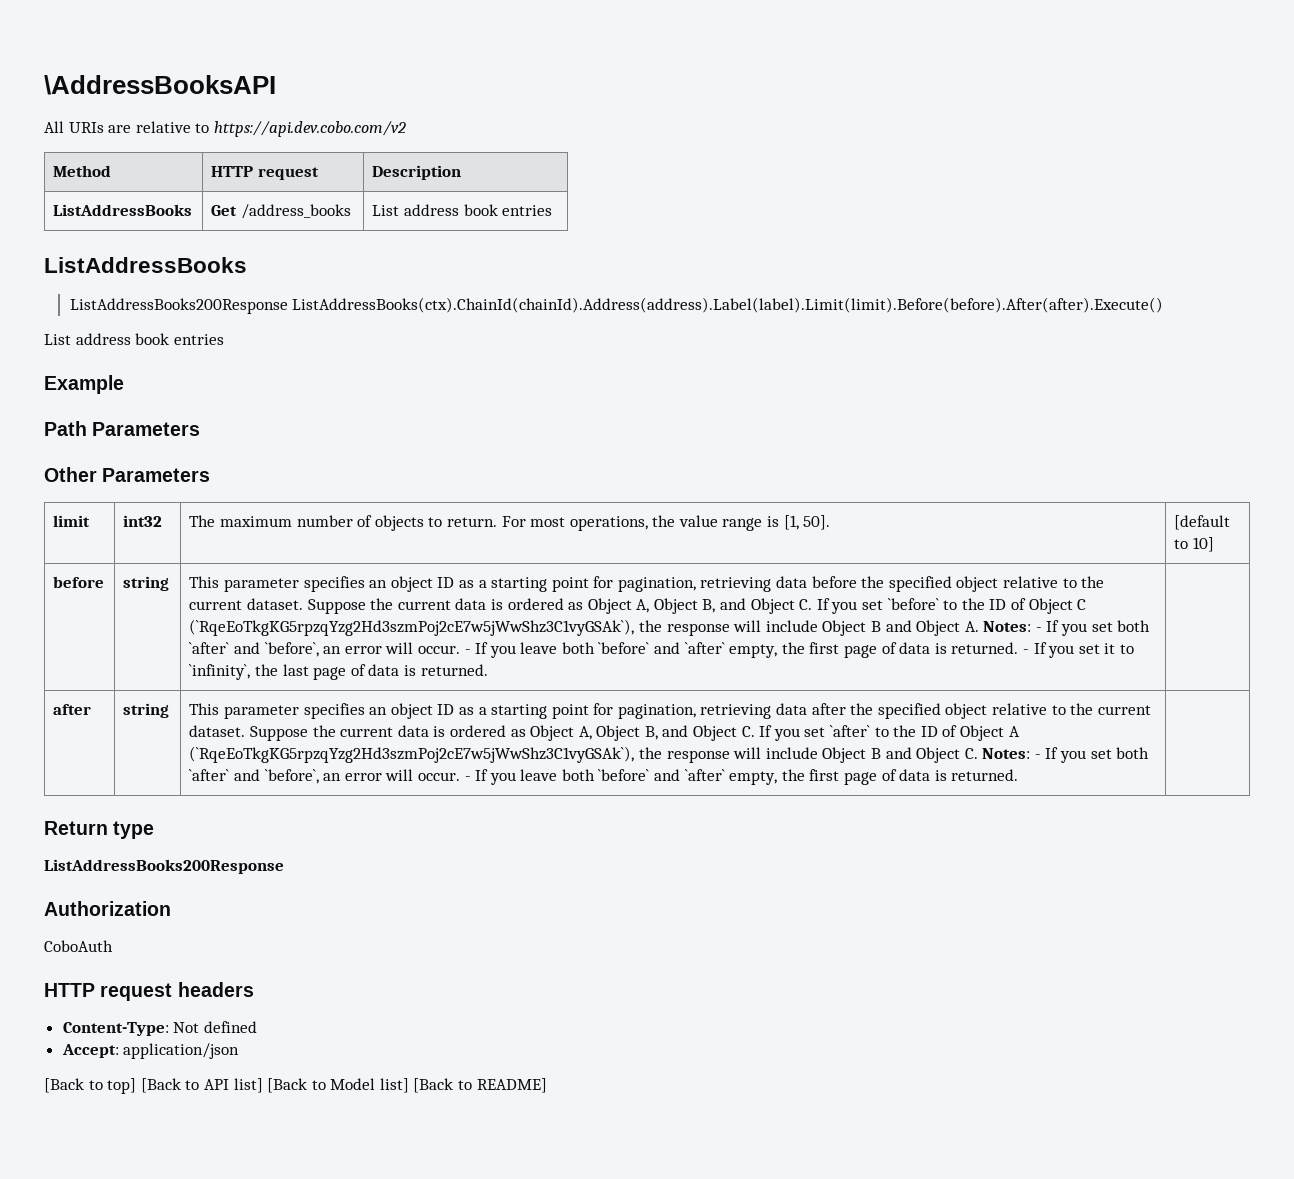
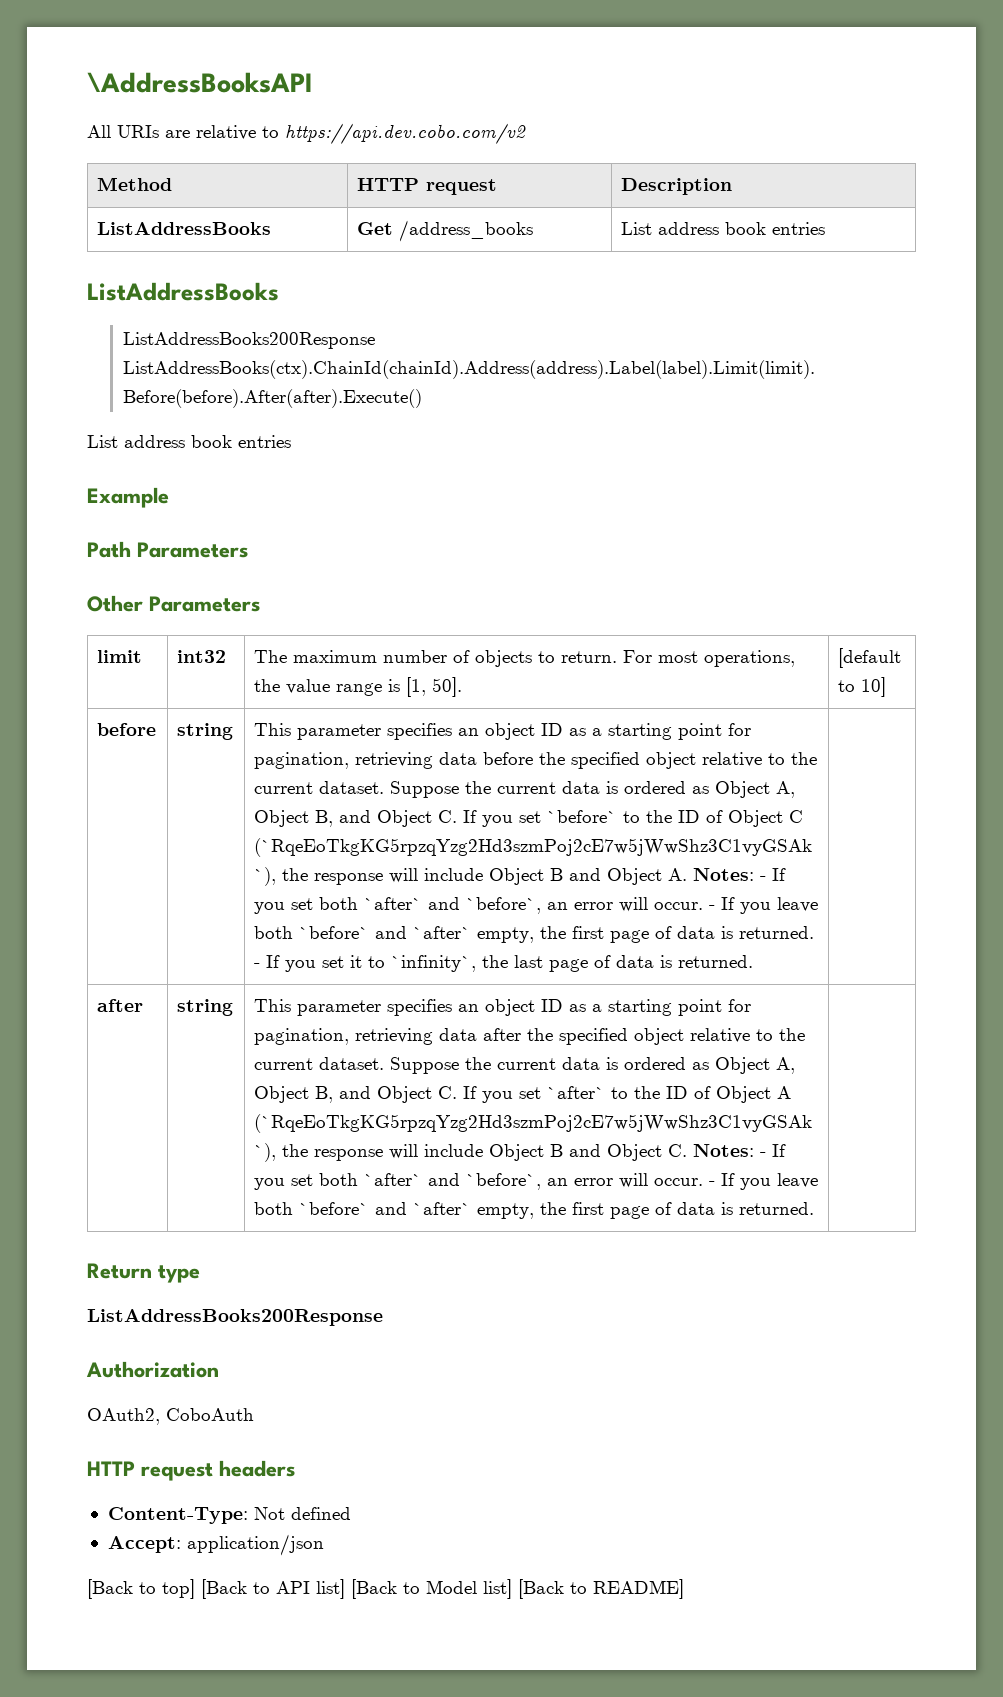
- CoboAuth
+ OAuth2, CoboAuth

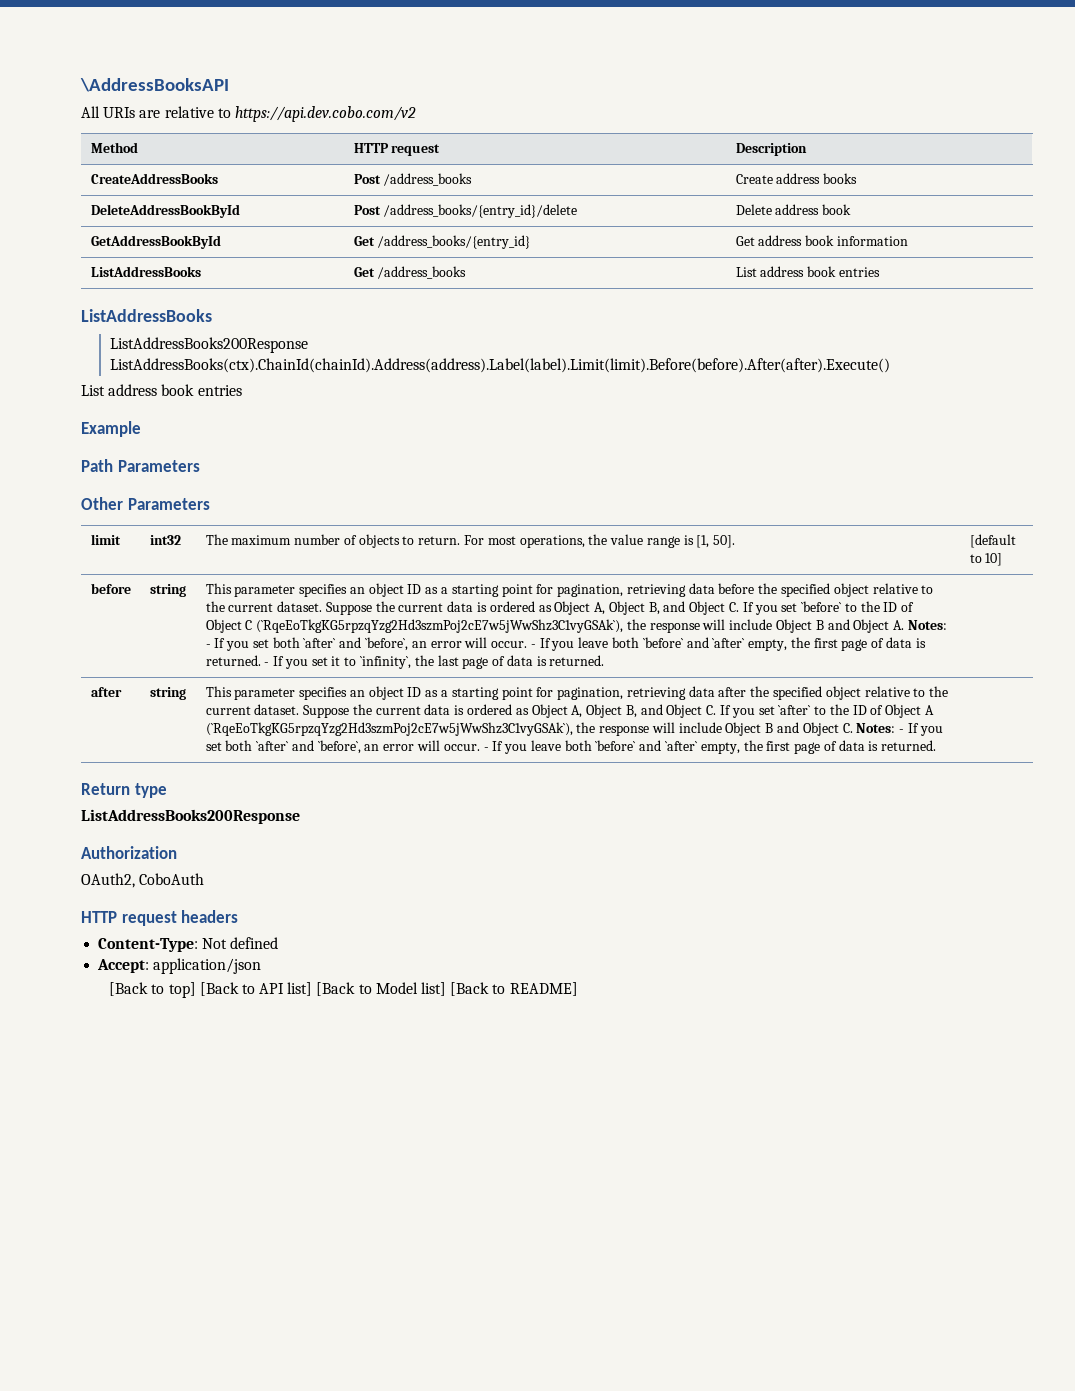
+ CreateAddressBooks | Post /address_books | Create address books
+ DeleteAddressBookById | Post /address_books/{entry_id}/delete | Delete address book
+ GetAddressBookById | Get /address_books/{entry_id} | Get address book information

